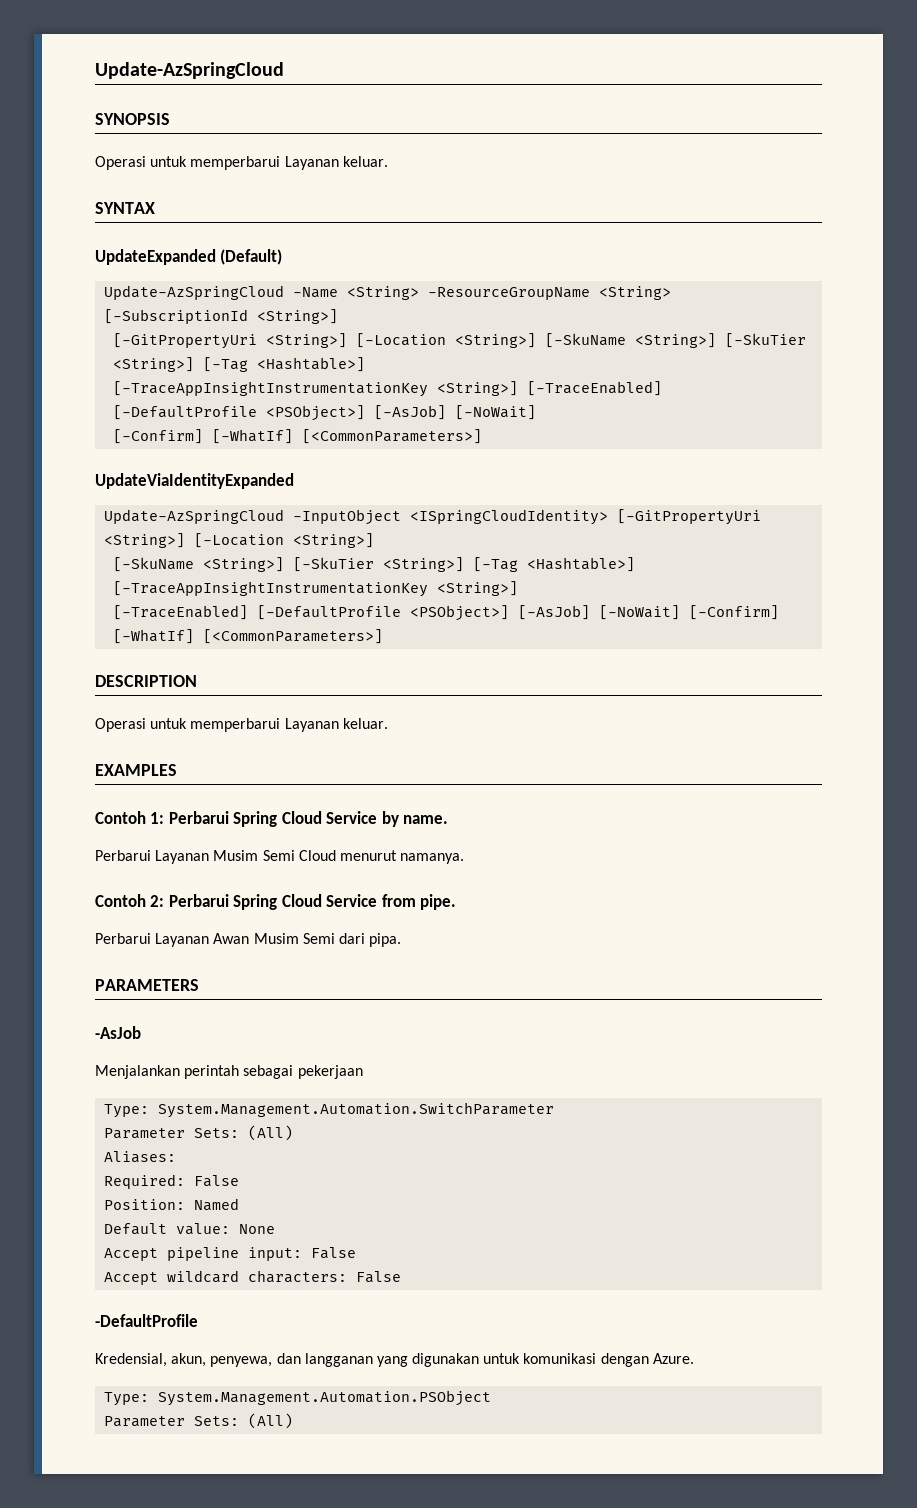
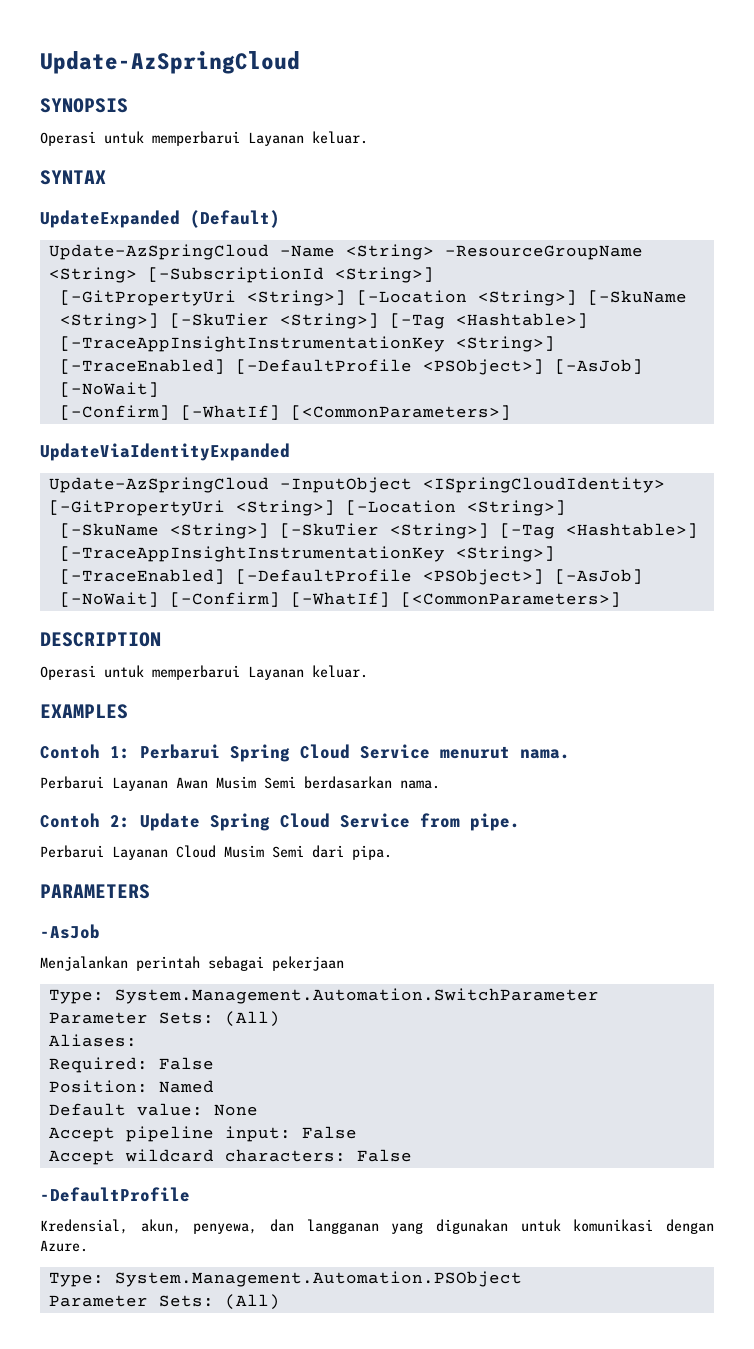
- Contoh 1: Perbarui Spring Cloud Service by name.
- Perbarui Layanan Musim Semi Cloud menurut namanya.
+ Contoh 1: Perbarui Spring Cloud Service menurut nama.
+ Perbarui Layanan Awan Musim Semi berdasarkan nama.
- Contoh 2: Perbarui Spring Cloud Service from pipe.
+ Contoh 2: Update Spring Cloud Service from pipe.
- Perbarui Layanan Awan Musim Semi dari pipa.
+ Perbarui Layanan Cloud Musim Semi dari pipa.

